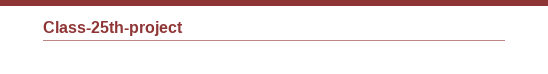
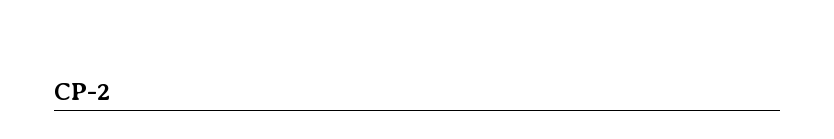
- Class-25th-project
+ CP-2

